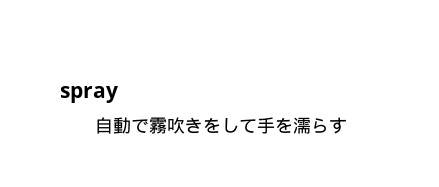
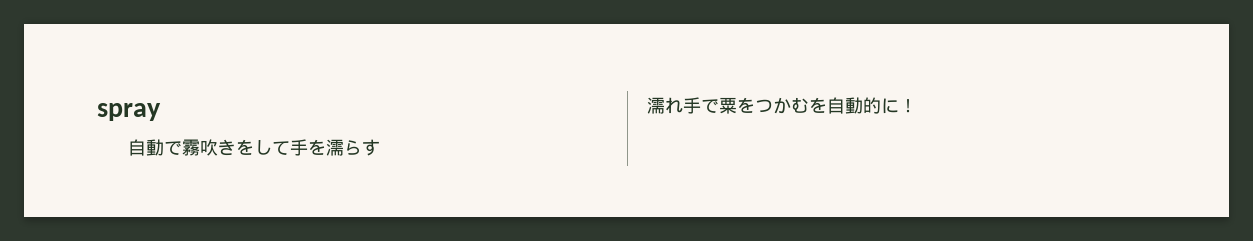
+ 濡れ手で粟をつかむを自動的に！

